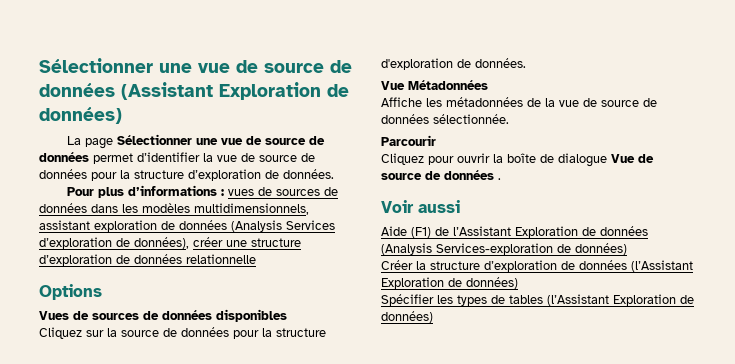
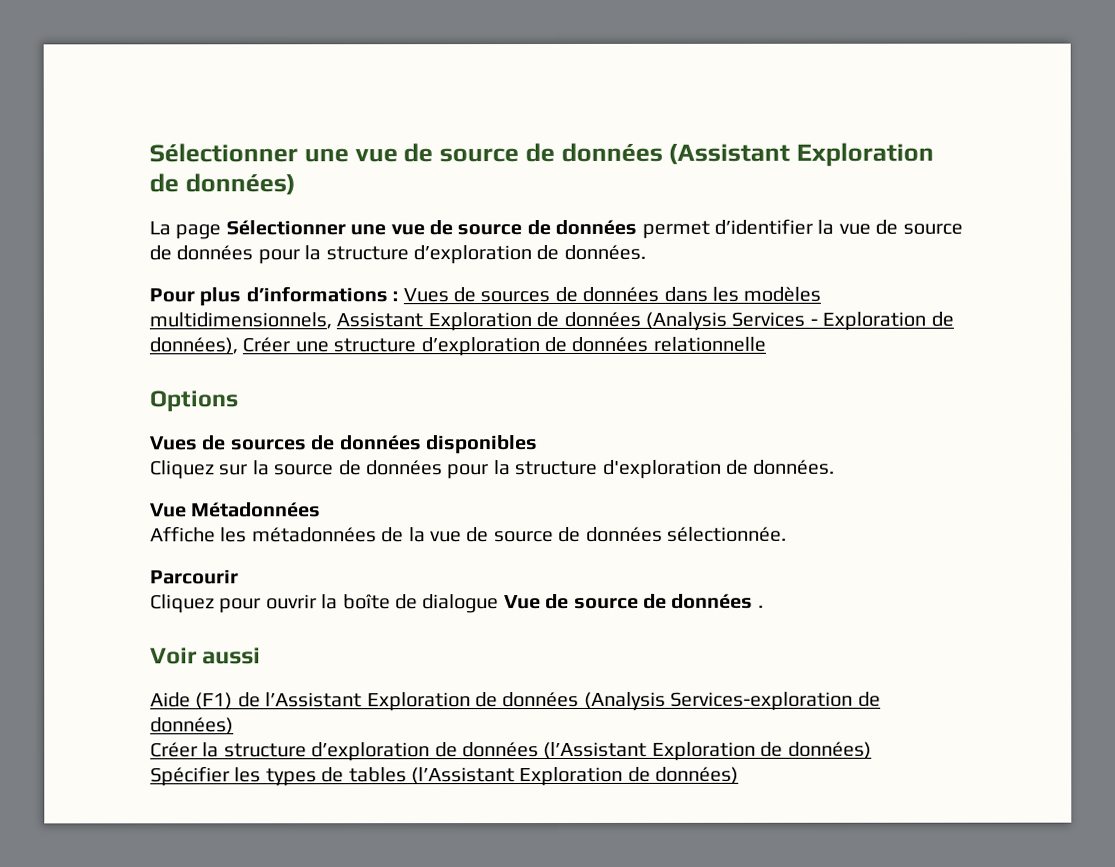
- Pour plus d’informations : vues de sources de données dans les modèles multidimensionnels, assistant exploration de données (Analysis Services d’exploration de données), créer une structure d’exploration de données relationnelle
+ Pour plus d’informations : Vues de sources de données dans les modèles multidimensionnels, Assistant Exploration de données (Analysis Services - Exploration de données), Créer une structure d’exploration de données relationnelle

